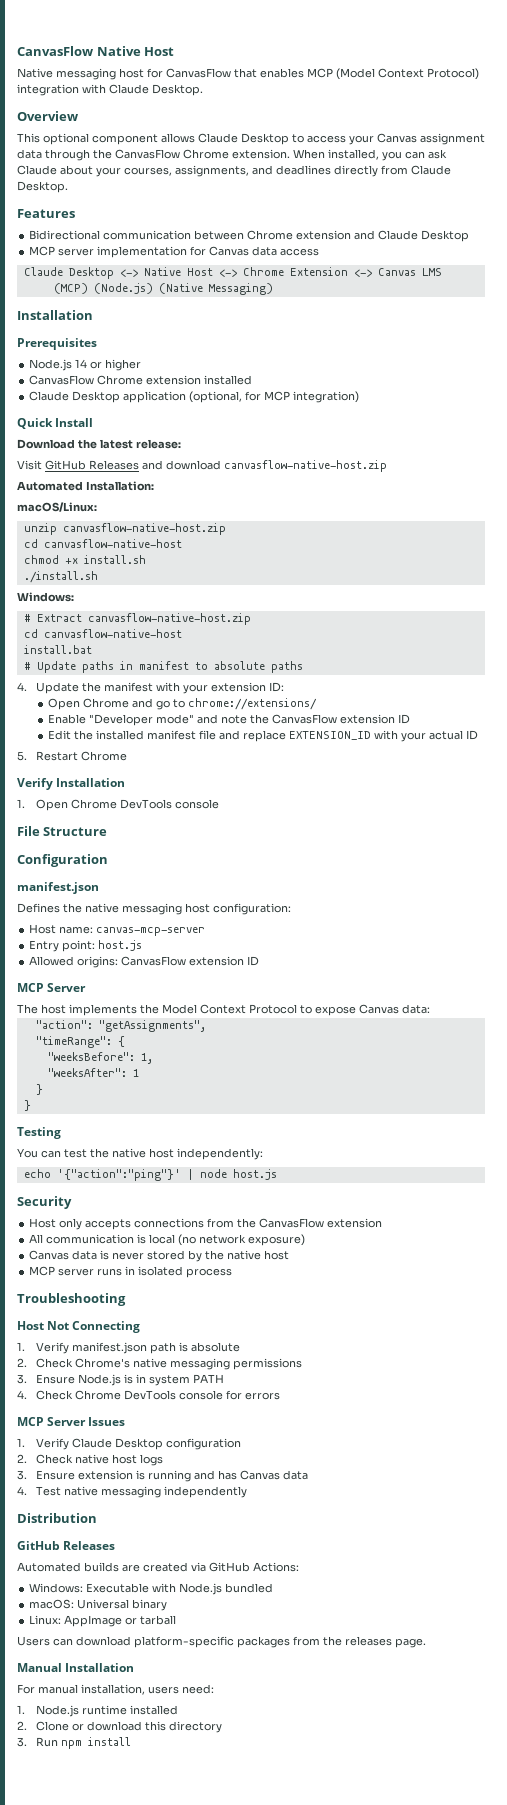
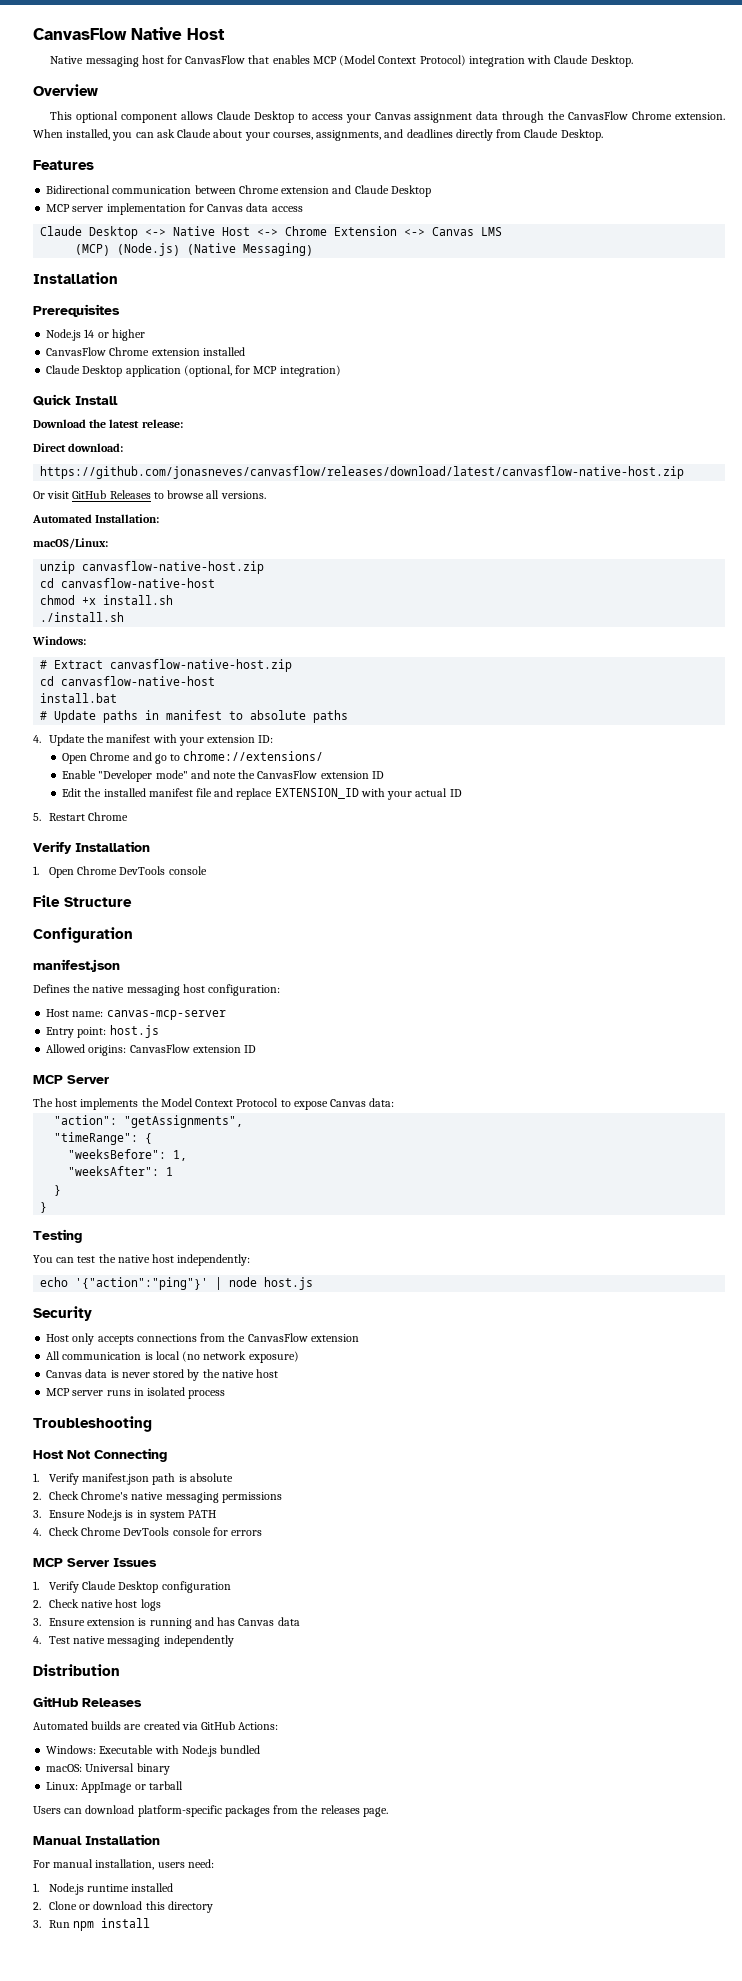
- Visit GitHub Releases and download canvasflow-native-host.zip
+ Direct download:
+ https://github.com/jonasneves/canvasflow/releases/download/latest/canvasflow-native-host.zip
+ Or visit GitHub Releases to browse all versions.

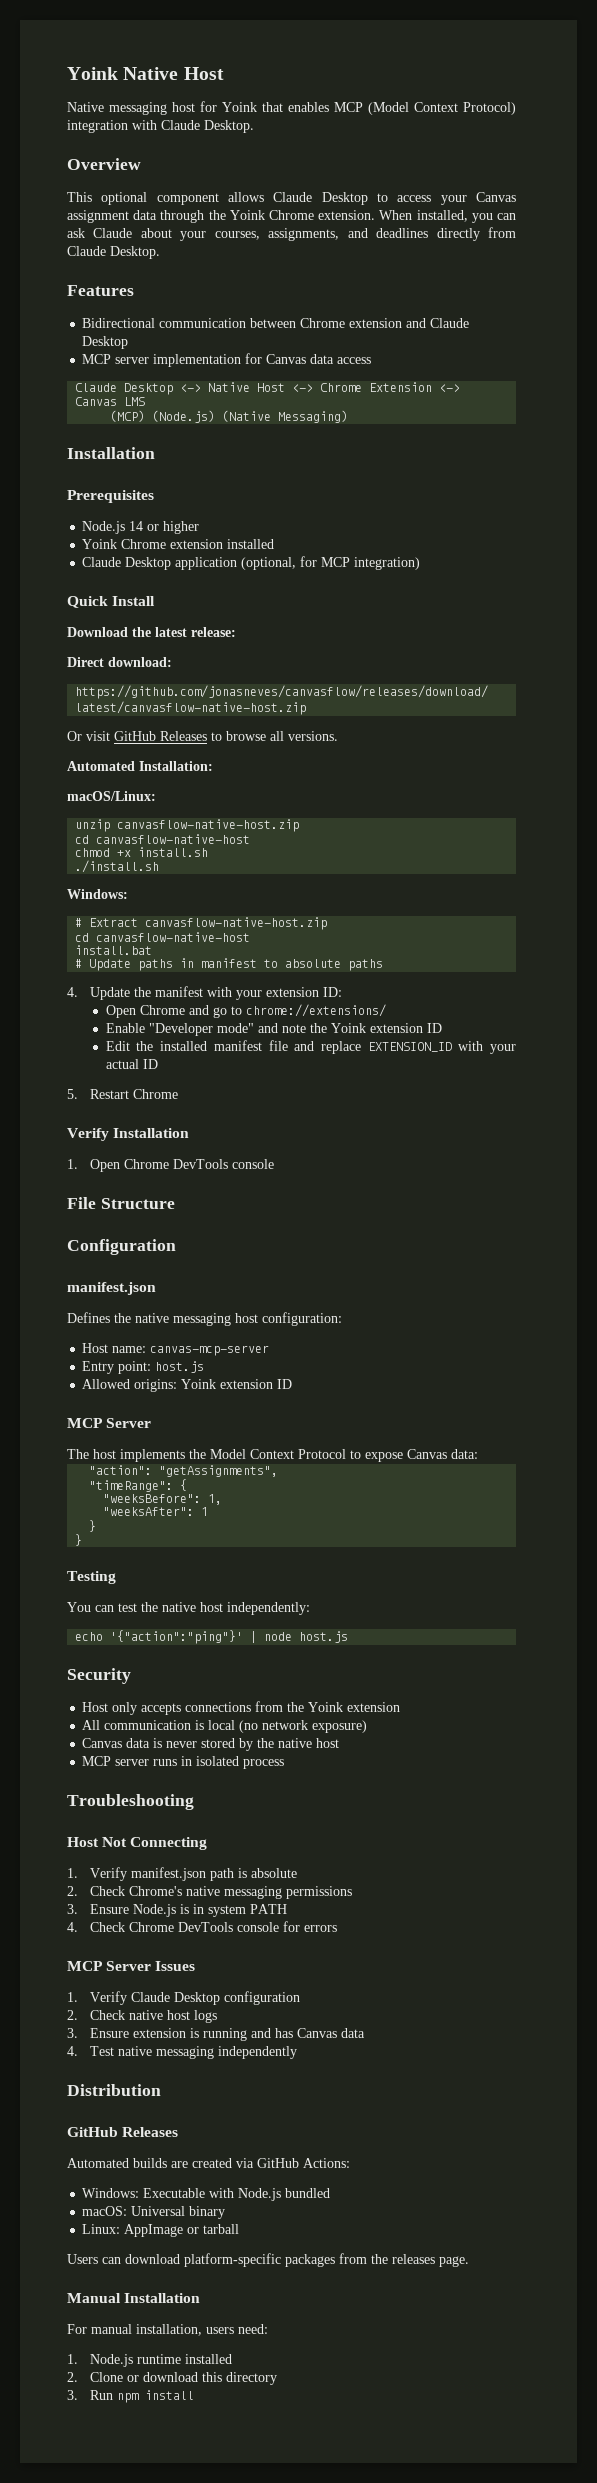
- CanvasFlow Native Host
+ Yoink Native Host
- Native messaging host for CanvasFlow that enables MCP (Model Context Protocol) integration with Claude Desktop.
+ Native messaging host for Yoink that enables MCP (Model Context Protocol) integration with Claude Desktop.
- This optional component allows Claude Desktop to access your Canvas assignment data through the CanvasFlow Chrome extension.
+ This optional component allows Claude Desktop to access your Canvas assignment data through the Yoink Chrome extension.
- CanvasFlow Chrome extension installed
+ Yoink Chrome extension installed
- Enable "Developer mode" and note the CanvasFlow extension ID
+ Enable "Developer mode" and note the Yoink extension ID
- Allowed origins: CanvasFlow extension ID
+ Allowed origins: Yoink extension ID
- Host only accepts connections from the CanvasFlow extension
+ Host only accepts connections from the Yoink extension

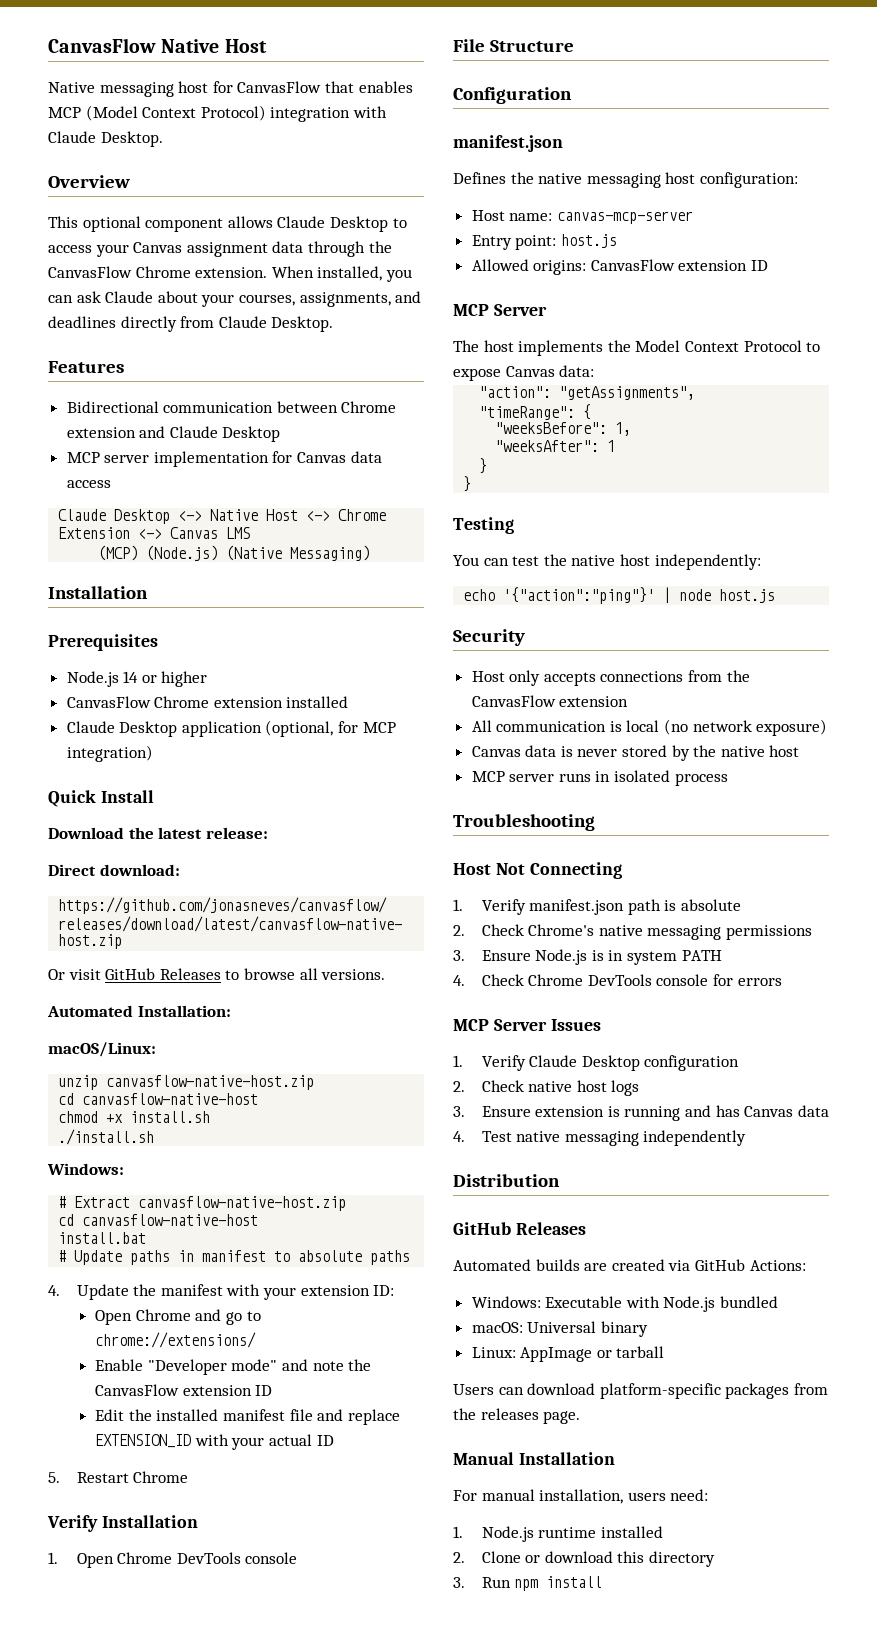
- Yoink Native Host
+ CanvasFlow Native Host
- Native messaging host for Yoink that enables MCP (Model Context Protocol) integration with Claude Desktop.
+ Native messaging host for CanvasFlow that enables MCP (Model Context Protocol) integration with Claude Desktop.
- This optional component allows Claude Desktop to access your Canvas assignment data through the Yoink Chrome extension.
+ This optional component allows Claude Desktop to access your Canvas assignment data through the CanvasFlow Chrome extension.
- Yoink Chrome extension installed
+ CanvasFlow Chrome extension installed
- Enable "Developer mode" and note the Yoink extension ID
+ Enable "Developer mode" and note the CanvasFlow extension ID
- Allowed origins: Yoink extension ID
+ Allowed origins: CanvasFlow extension ID
- Host only accepts connections from the Yoink extension
+ Host only accepts connections from the CanvasFlow extension

